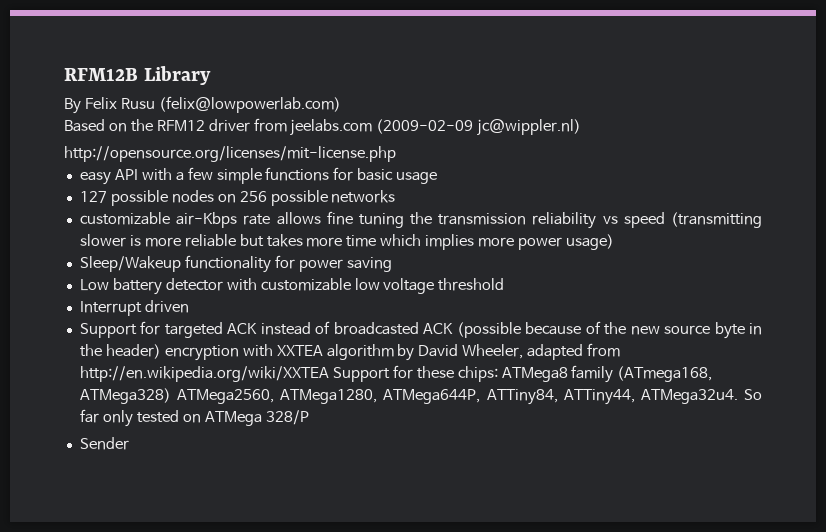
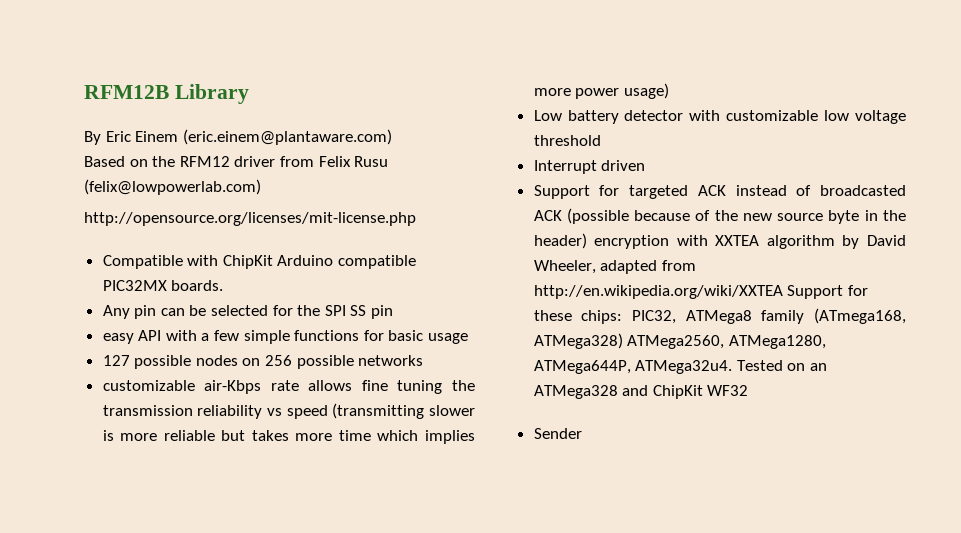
- By Felix Rusu (felix@lowpowerlab.com)
+ By Eric Einem (eric.einem@plantaware.com)
- Based on the RFM12 driver from jeelabs.com (2009-02-09 jc@wippler.nl)
+ Based on the RFM12 driver from Felix Rusu (felix@lowpowerlab.com)
  http://opensource.org/licenses/mit-license.php
+ Compatible with ChipKit Arduino compatible PIC32MX boards.
+ Any pin can be selected for the SPI SS pin
- Sleep/Wakeup functionality for power saving
- Support for targeted ACK instead of broadcasted ACK (possible because of the new source byte in the header) encryption with XXTEA algorithm by David Wheeler, adapted from http://en.wikipedia.org/wiki/XXTEA Support for these chips: ATMega8 family (ATmega168, ATMega328) ATMega2560, ATMega1280, ATMega644P, ATTiny84, ATTiny44, ATMega32u4. So far only tested on ATMega 328/P
+ Support for targeted ACK instead of broadcasted ACK (possible because of the new source byte in the header) encryption with XXTEA algorithm by David Wheeler, adapted from http://en.wikipedia.org/wiki/XXTEA Support for these chips: PIC32, ATMega8 family (ATmega168, ATMega328) ATMega2560, ATMega1280, ATMega644P, ATMega32u4. Tested on an ATMega328 and ChipKit WF32

